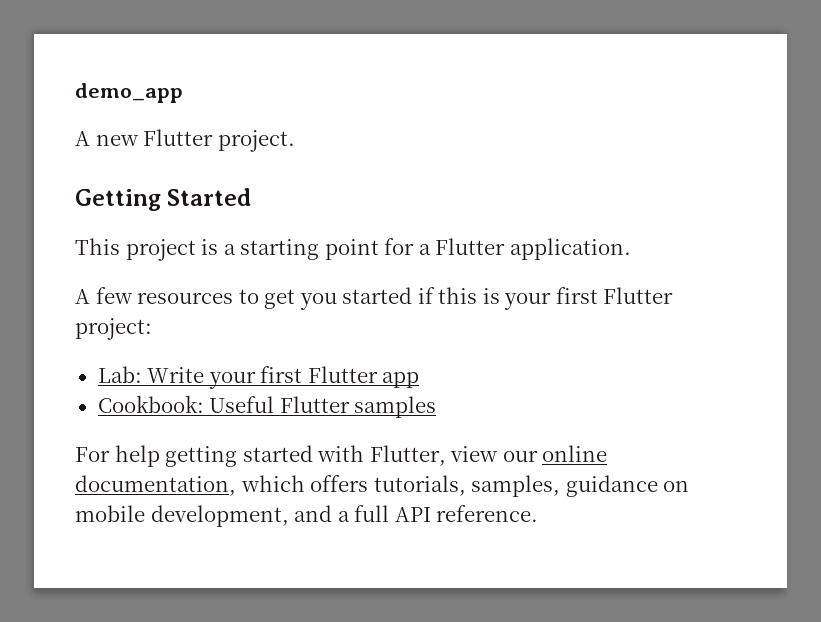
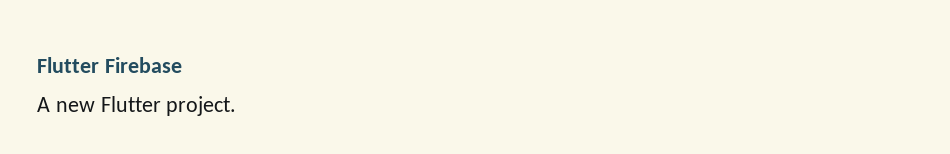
- demo_app
+ Flutter Firebase
- Getting Started
- This project is a starting point for a Flutter application.
- A few resources to get you started if this is your first Flutter project:
- Lab: Write your first Flutter app
- Cookbook: Useful Flutter samples
- For help getting started with Flutter, view our online documentation, which offers tutorials, samples, guidance on mobile development, and a full API reference.

